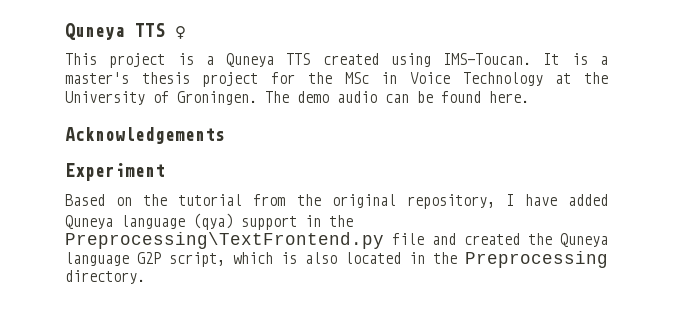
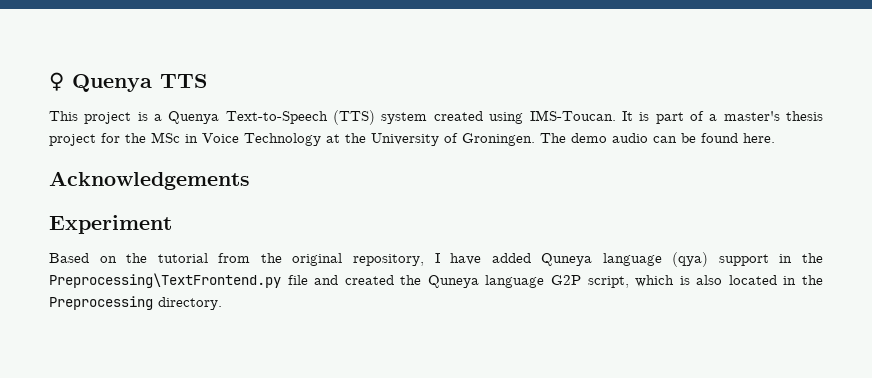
- Quneya TTS ♀
+ ♀ Quenya TTS
- This project is a Quneya TTS created using IMS-Toucan.
+ This project is a Quenya Text-to-Speech (TTS) system created using IMS-Toucan.
- It is a master's thesis project for the MSc in Voice Technology at the University of Groningen.
+ It is part of a master's thesis project for the MSc in Voice Technology at the University of Groningen.

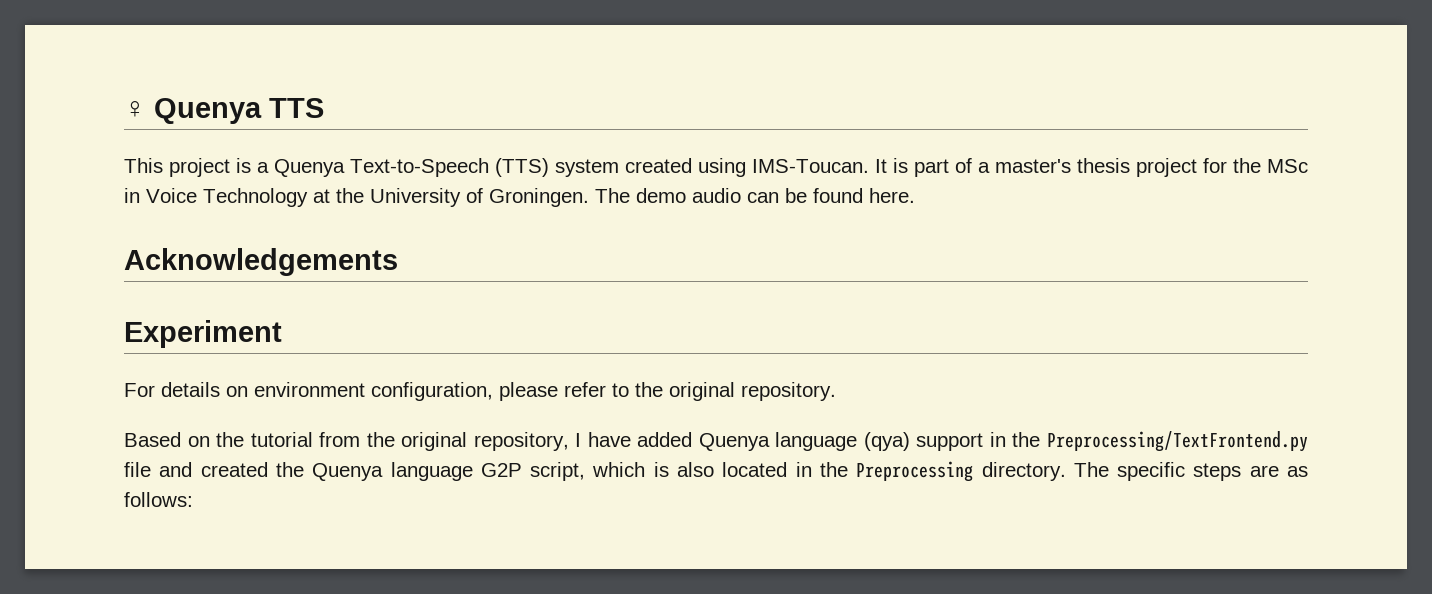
+ For details on environment configuration, please refer to the original repository.
- Based on the tutorial from the original repository, I have added Quneya language (qya) support in the Preprocessing\TextFrontend.py file and created the Quneya language G2P script, which is also located in the Preprocessing directory.
+ Based on the tutorial from the original repository, I have added Quenya language (qya) support in the Preprocessing/TextFrontend.py file and created the Quenya language G2P script, which is also located in the Preprocessing directory.
+ The specific steps are as follows:

